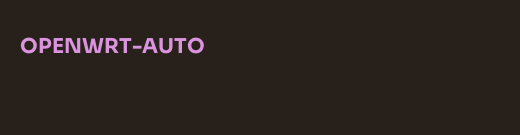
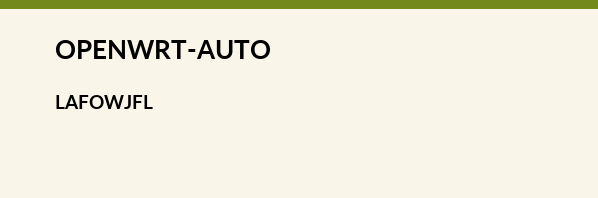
+ LAFOWJFL

